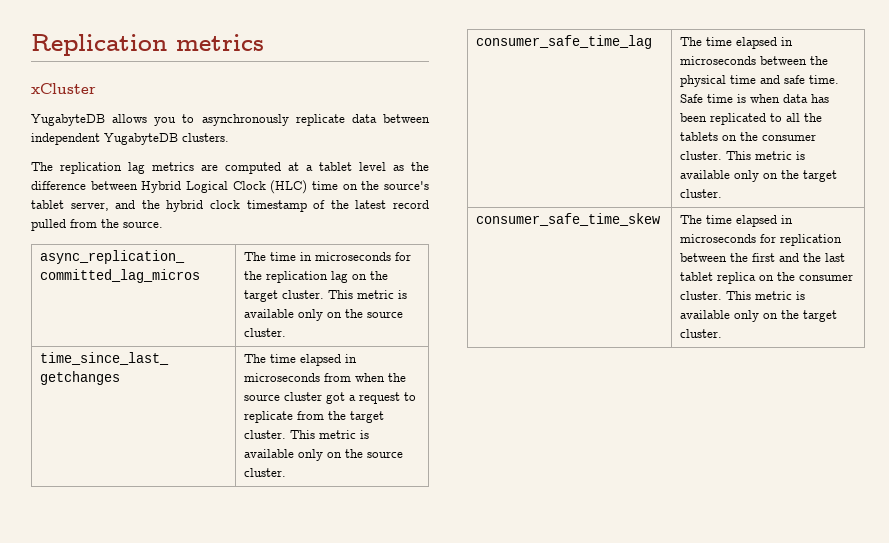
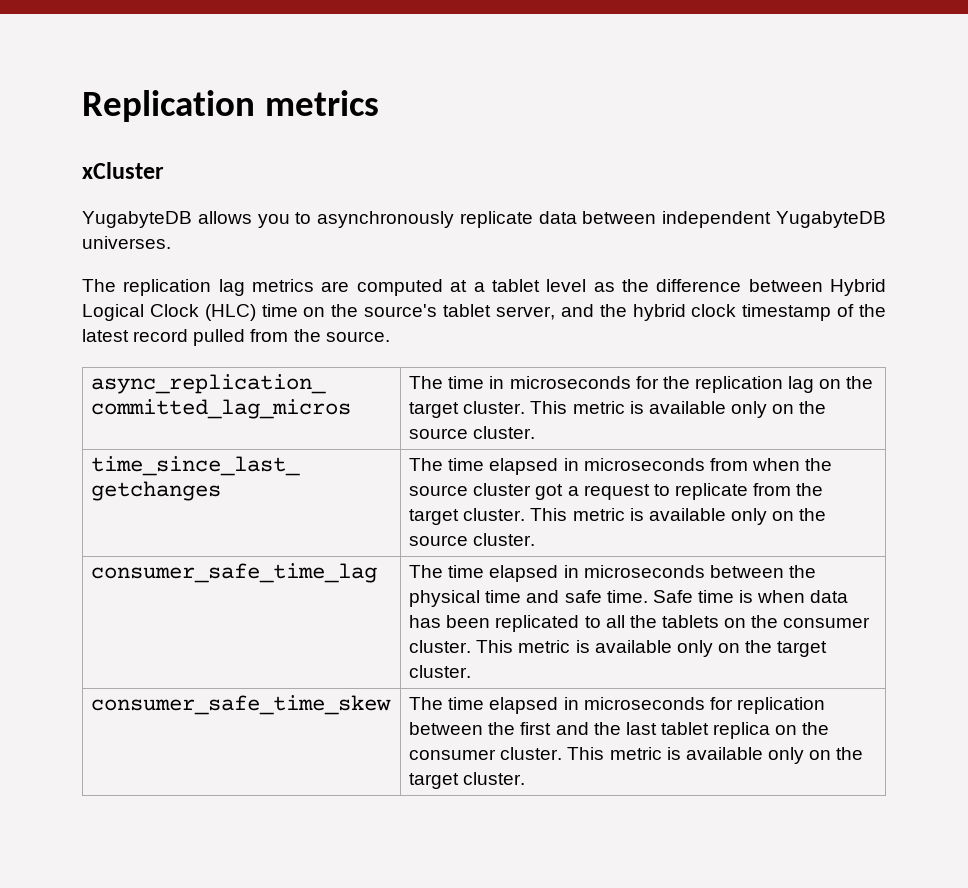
- YugabyteDB allows you to asynchronously replicate data between independent YugabyteDB clusters.
+ YugabyteDB allows you to asynchronously replicate data between independent YugabyteDB universes.

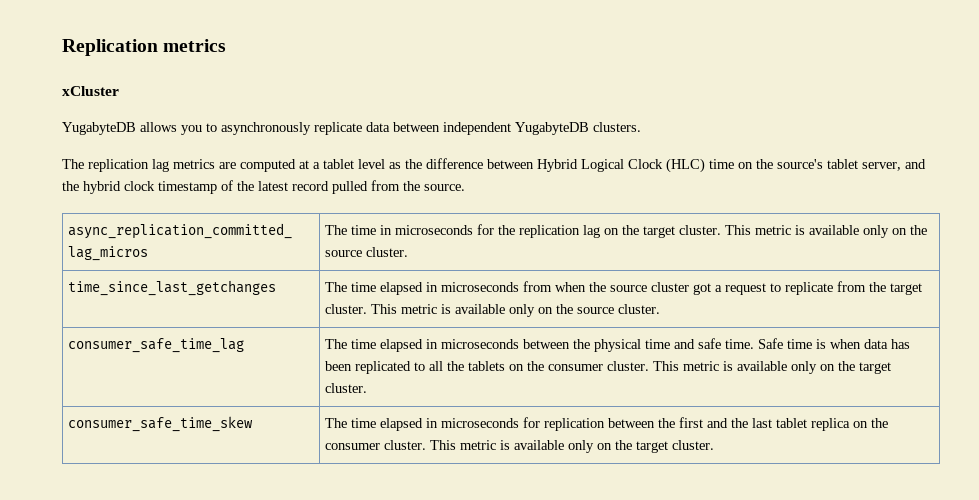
- YugabyteDB allows you to asynchronously replicate data between independent YugabyteDB universes.
+ YugabyteDB allows you to asynchronously replicate data between independent YugabyteDB clusters.

